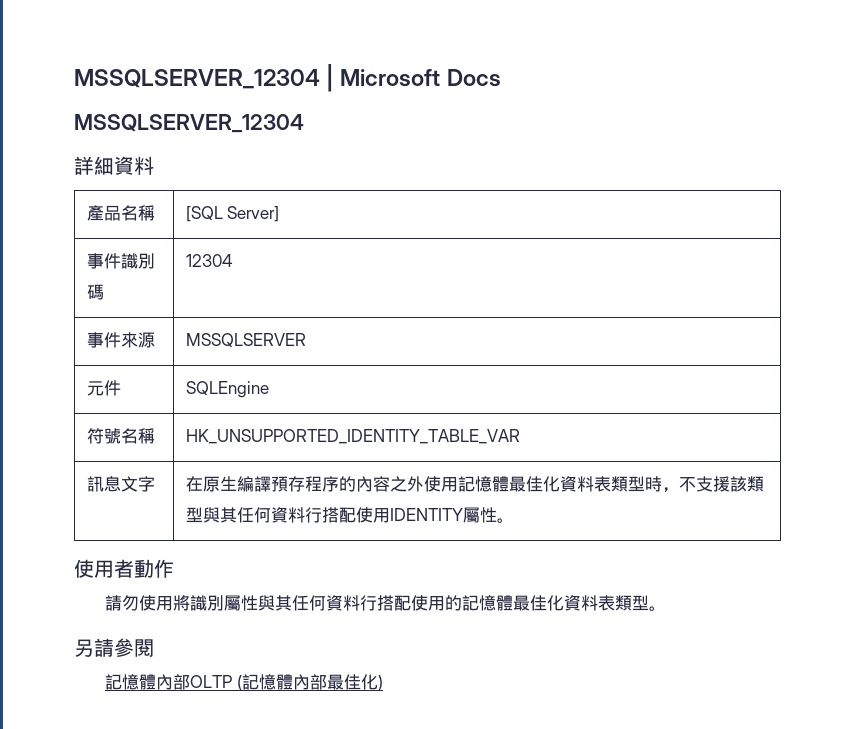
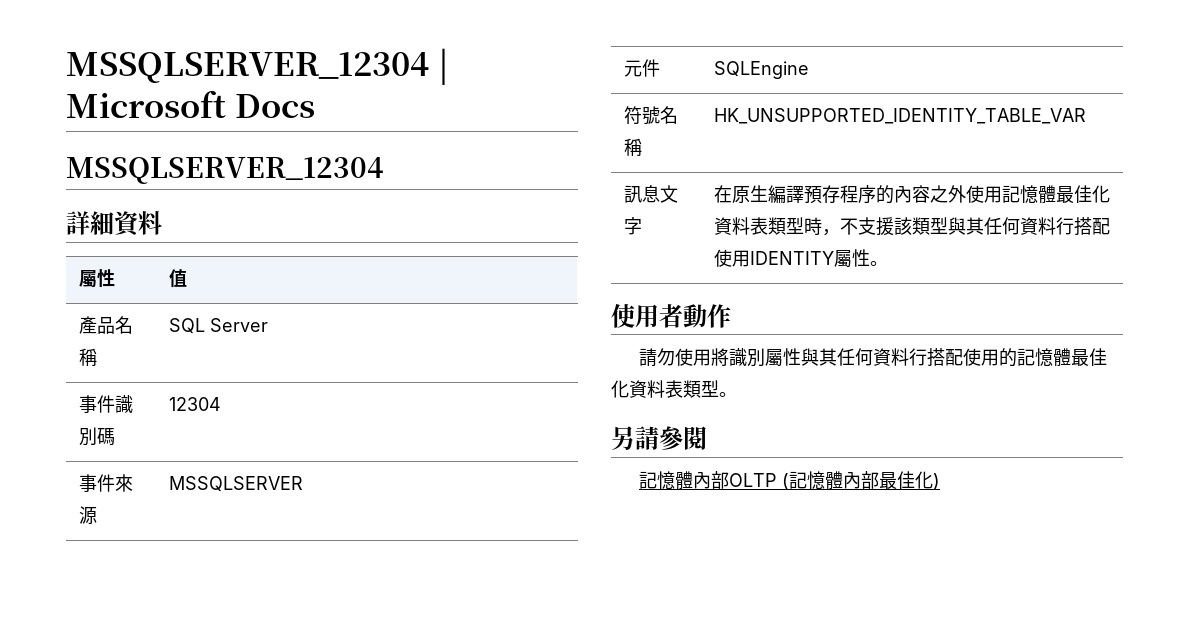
+ 屬性 | 值
- 產品名稱 | [SQL Server]
+ 產品名稱 | SQL Server

